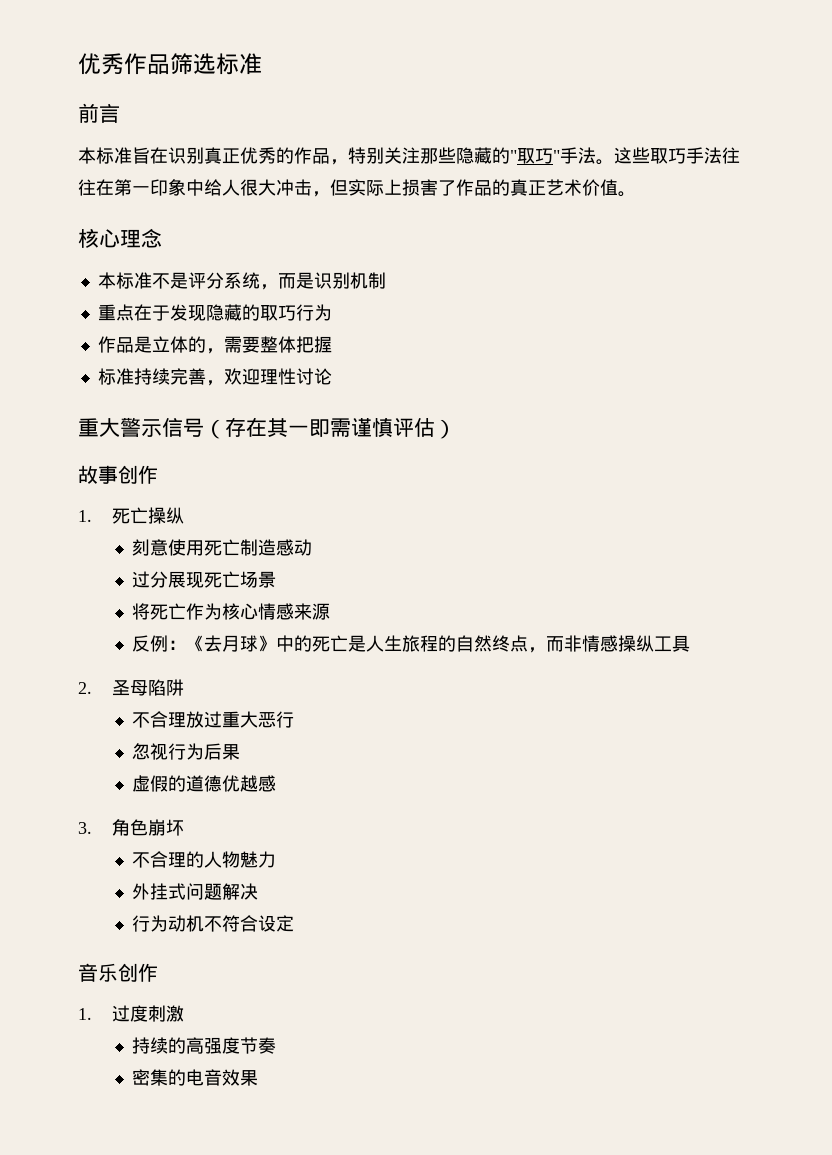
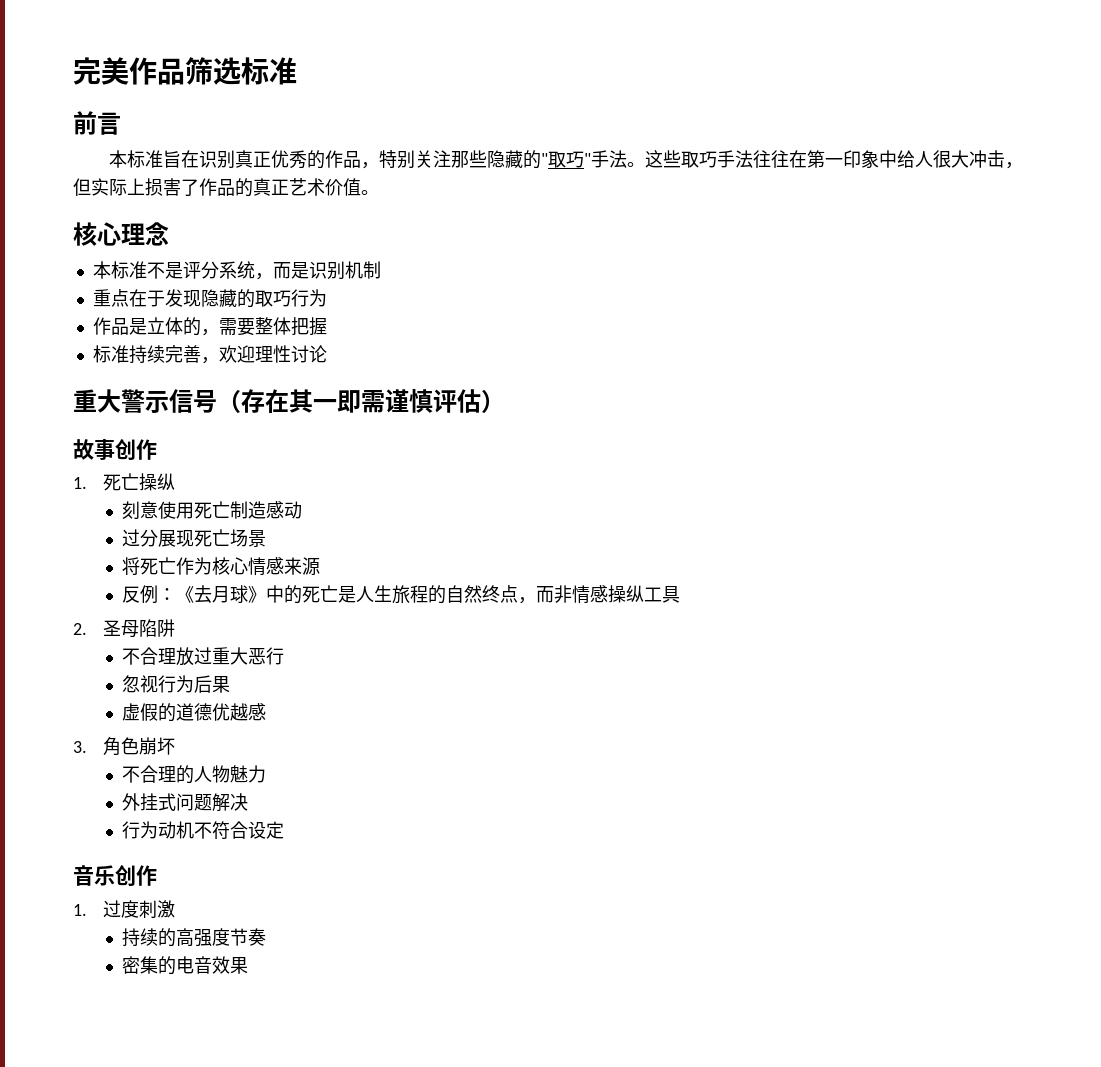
- 优秀作品筛选标准
+ 完美作品筛选标准

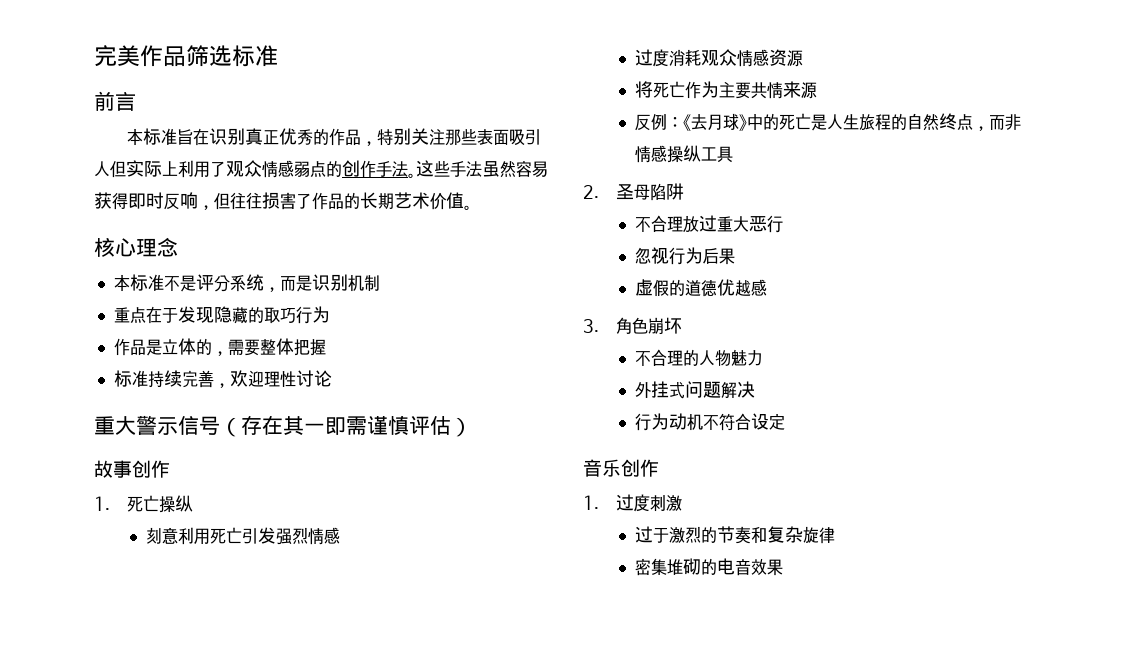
- 本标准旨在识别真正优秀的作品，特别关注那些隐藏的"取巧"手法。这些取巧手法往往在第一印象中给人很大冲击，但实际上损害了作品的真正艺术价值。
+ 本标准旨在识别真正优秀的作品，特别关注那些表面吸引人但实际上利用了观众情感弱点的创作手法。这些手法虽然容易获得即时反响，但往往损害了作品的长期艺术价值。
- 刻意使用死亡制造感动
- 过分展现死亡场景
+ 刻意利用死亡引发强烈情感
+ 过度消耗观众情感资源
- 将死亡作为核心情感来源
+ 将死亡作为主要共情来源
- 持续的高强度节奏
+ 过于激烈的节奏和复杂旋律
- 密集的电音效果
+ 密集堆砌的电音效果

